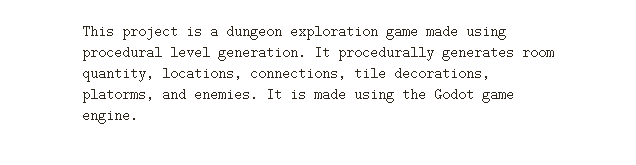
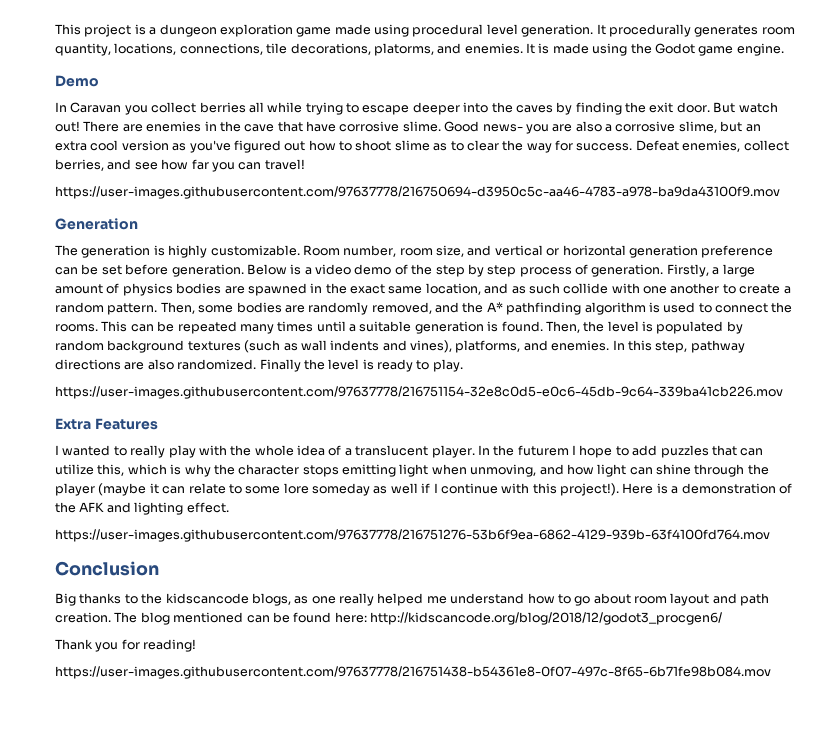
+ Demo
+ In Caravan you collect berries all while trying to escape deeper into the caves by finding the exit door. But watch out! There are enemies in the cave that have corrosive slime. Good news- you are also a corrosive slime, but an extra cool version as you've figured out how to shoot slime as to clear the way for success. Defeat enemies, collect berries, and see how far you can travel!
+ https://user-images.githubusercontent.com/97637778/216750694-d3950c5c-aa46-4783-a978-ba9da43100f9.mov
+ Generation
+ The generation is highly customizable. Room number, room size, and vertical or horizontal generation preference can be set before generation. Below is a video demo of the step by step process of generation. Firstly, a large amount of physics bodies are spawned in the exact same location, and as such collide with one another to create a random pattern. Then, some bodies are randomly removed, and the A* pathfinding algorithm is used to connect the rooms. This can be repeated many times until a suitable generation is found. Then, the level is populated by random background textures (such as wall indents and vines), platforms, and enemies. In this step, pathway directions are also randomized. Finally the level is ready to play.
+ https://user-images.githubusercontent.com/97637778/216751154-32e8c0d5-e0c6-45db-9c64-339ba41cb226.mov
+ Extra Features
+ I wanted to really play with the whole idea of a translucent player. In the futurem I hope to add puzzles that can utilize this, which is why the character stops emitting light when unmoving, and how light can shine through the player (maybe it can relate to some lore someday as well if I continue with this project!). Here is a demonstration of the AFK and lighting effect.
+ https://user-images.githubusercontent.com/97637778/216751276-53b6f9ea-6862-4129-939b-63f4100fd764.mov
+ Conclusion
+ Big thanks to the kidscancode blogs, as one really helped me understand how to go about room layout and path creation. The blog mentioned can be found here: http://kidscancode.org/blog/2018/12/godot3_procgen6/
+ Thank you for reading!
+ https://user-images.githubusercontent.com/97637778/216751438-b54361e8-0f07-497c-8f65-6b71fe98b084.mov

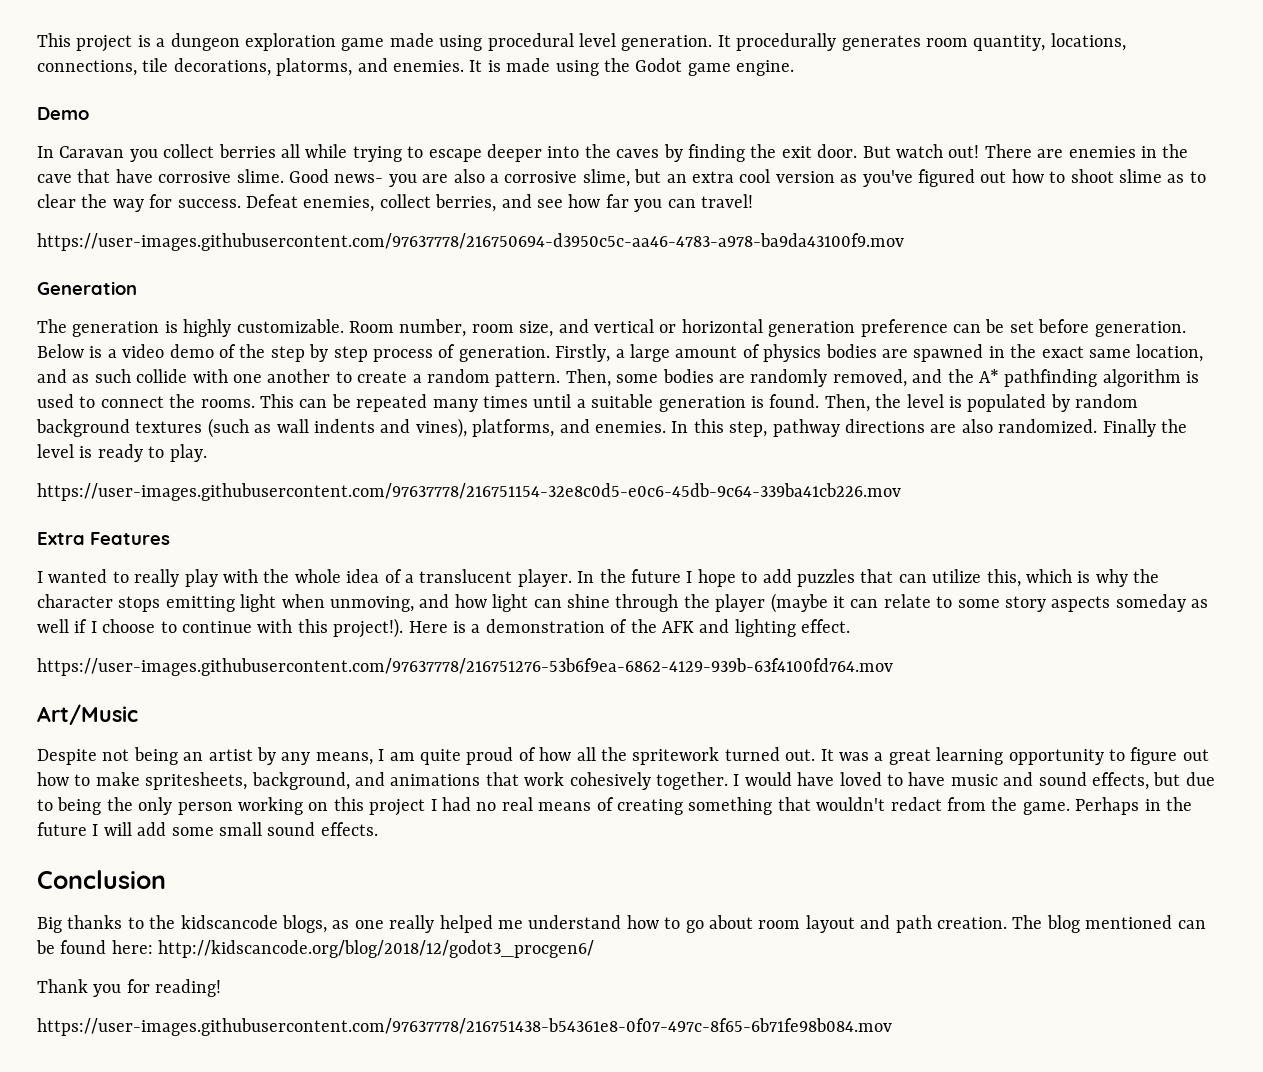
- In the futurem I hope to add puzzles that can utilize this, which is why the character stops emitting light when unmoving, and how light can shine through the player (maybe it can relate to some lore someday as well if I continue with this project!).
+ In the future I hope to add puzzles that can utilize this, which is why the character stops emitting light when unmoving, and how light can shine through the player (maybe it can relate to some story aspects someday as well if I choose to continue with this project!).
+ Art/Music
+ Despite not being an artist by any means, I am quite proud of how all the spritework turned out. It was a great learning opportunity to figure out how to make spritesheets, background, and animations that work cohesively together. I would have loved to have music and sound effects, but due to being the only person working on this project I had no real means of creating something that wouldn't redact from the game. Perhaps in the future I will add some small sound effects.

